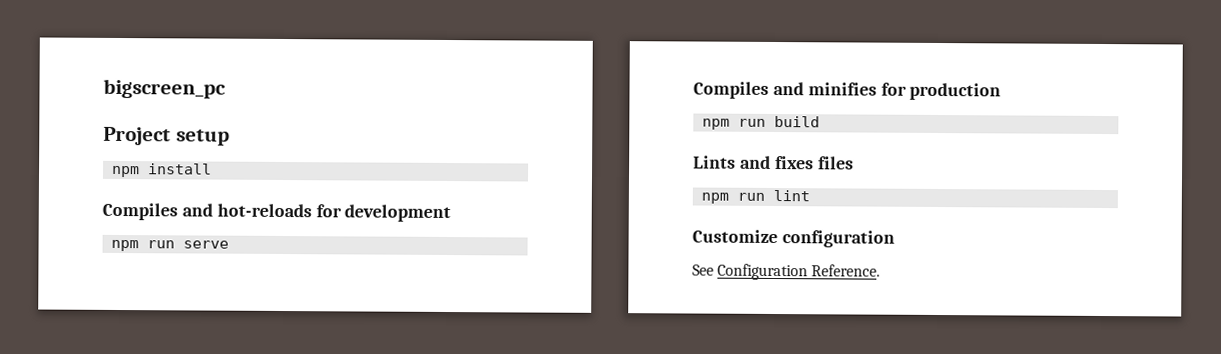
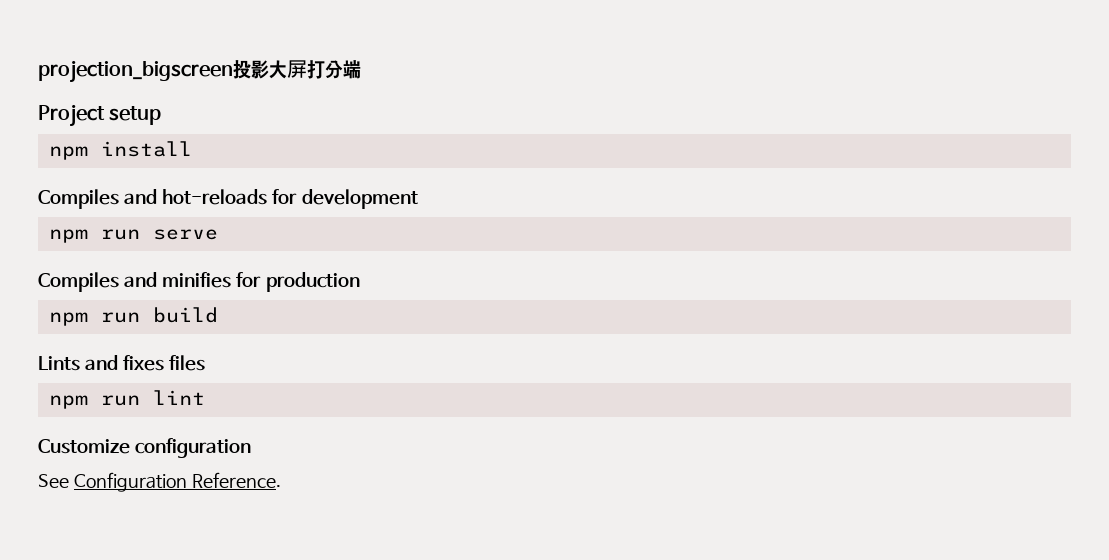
- bigscreen_pc
+ projection_bigscreen投影大屏打分端

